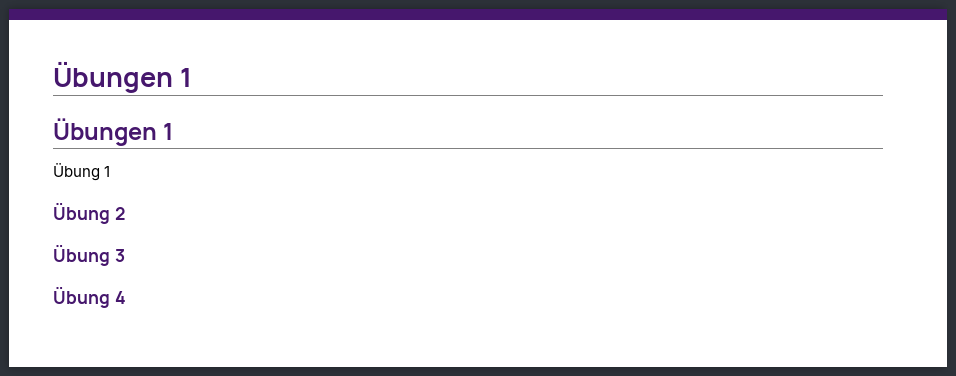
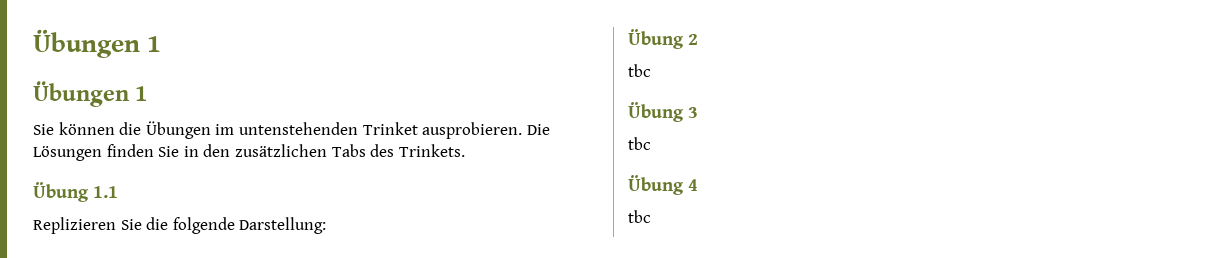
- Übung 1
+ Sie können die Übungen im untenstehenden Trinket ausprobieren. Die Lösungen finden Sie in den zusätzlichen Tabs des Trinkets.
+ Übung 1.1
+ Replizieren Sie die folgende Darstellung:
  Übung 2
+ tbc
  Übung 3
+ tbc
  Übung 4
+ tbc

